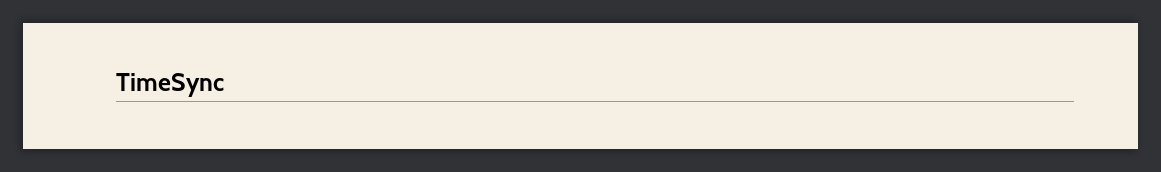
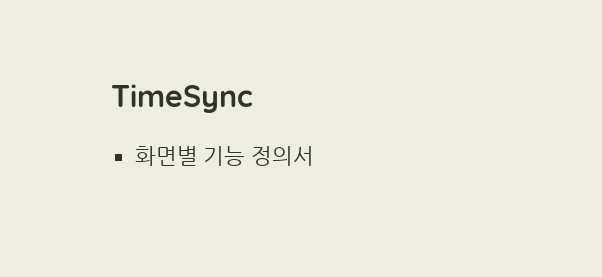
+ 화면별 기능 정의서

